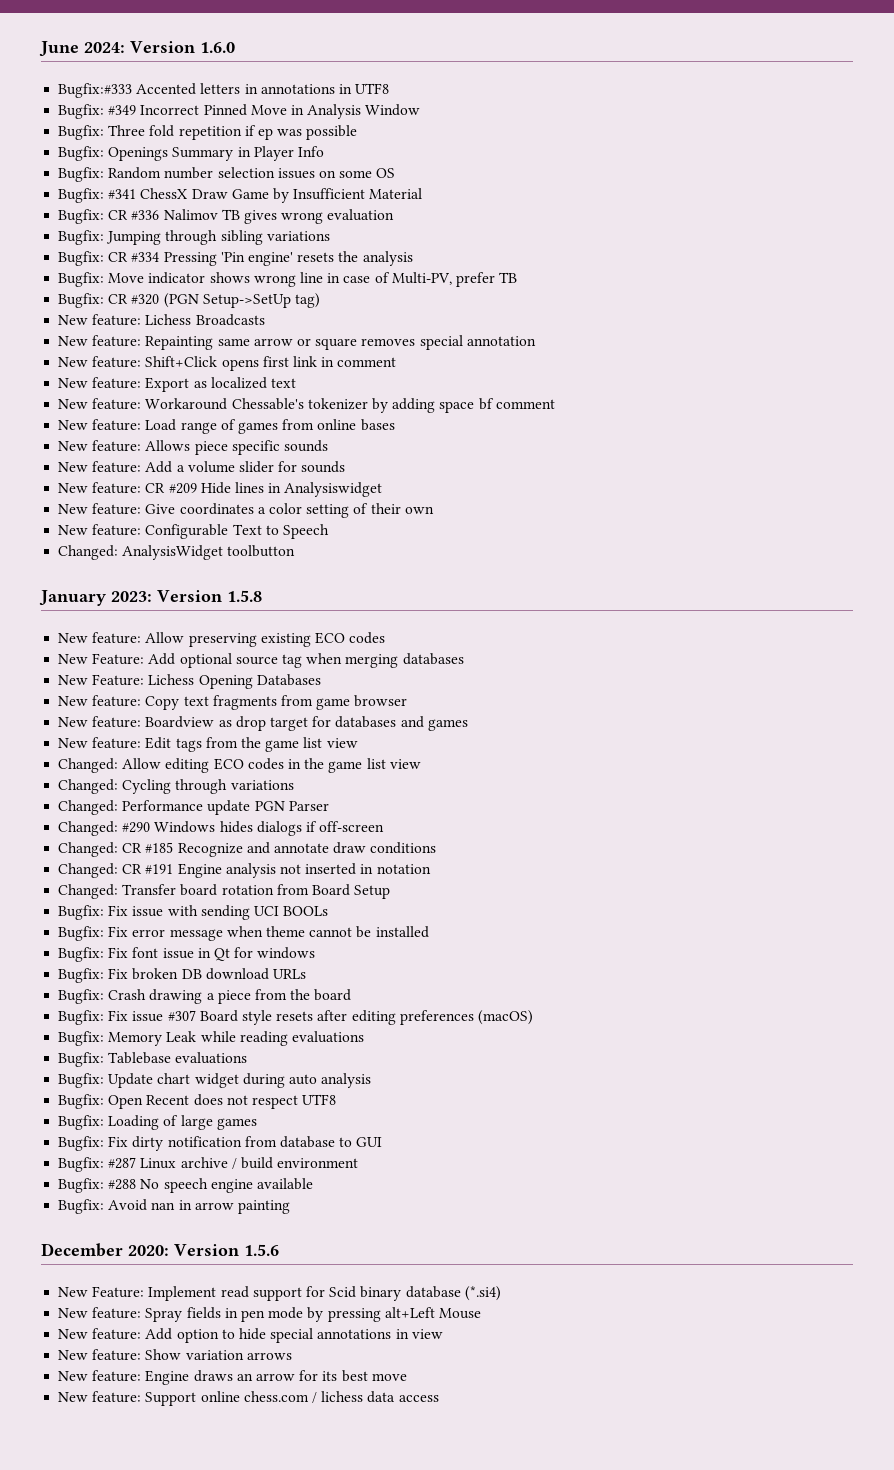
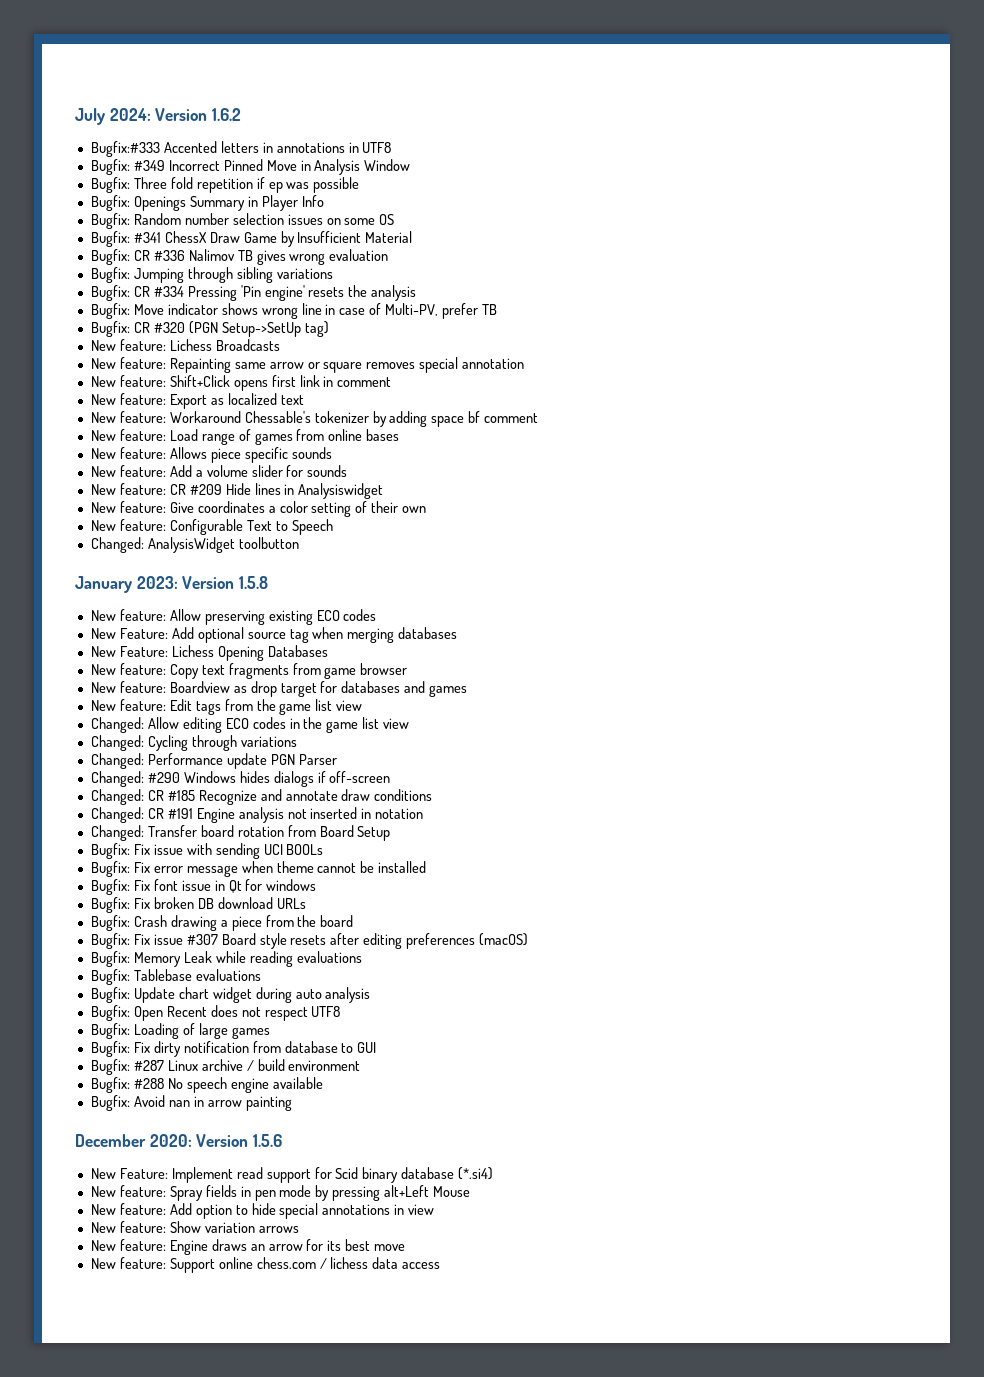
- June 2024: Version 1.6.0
+ July 2024: Version 1.6.2

